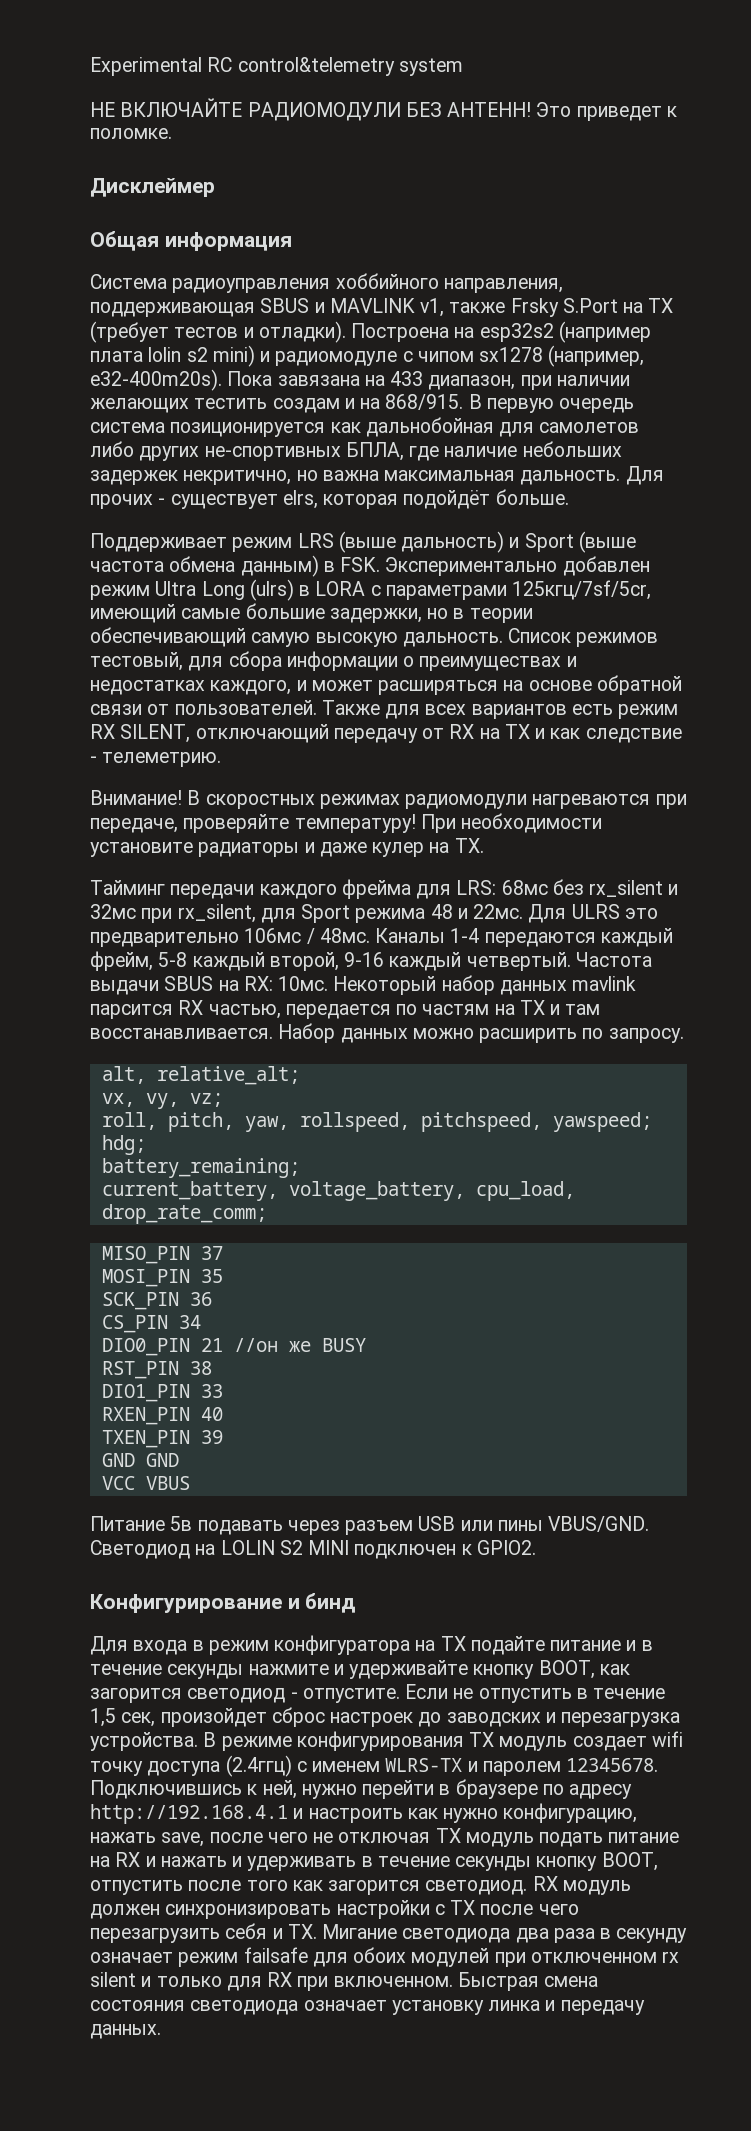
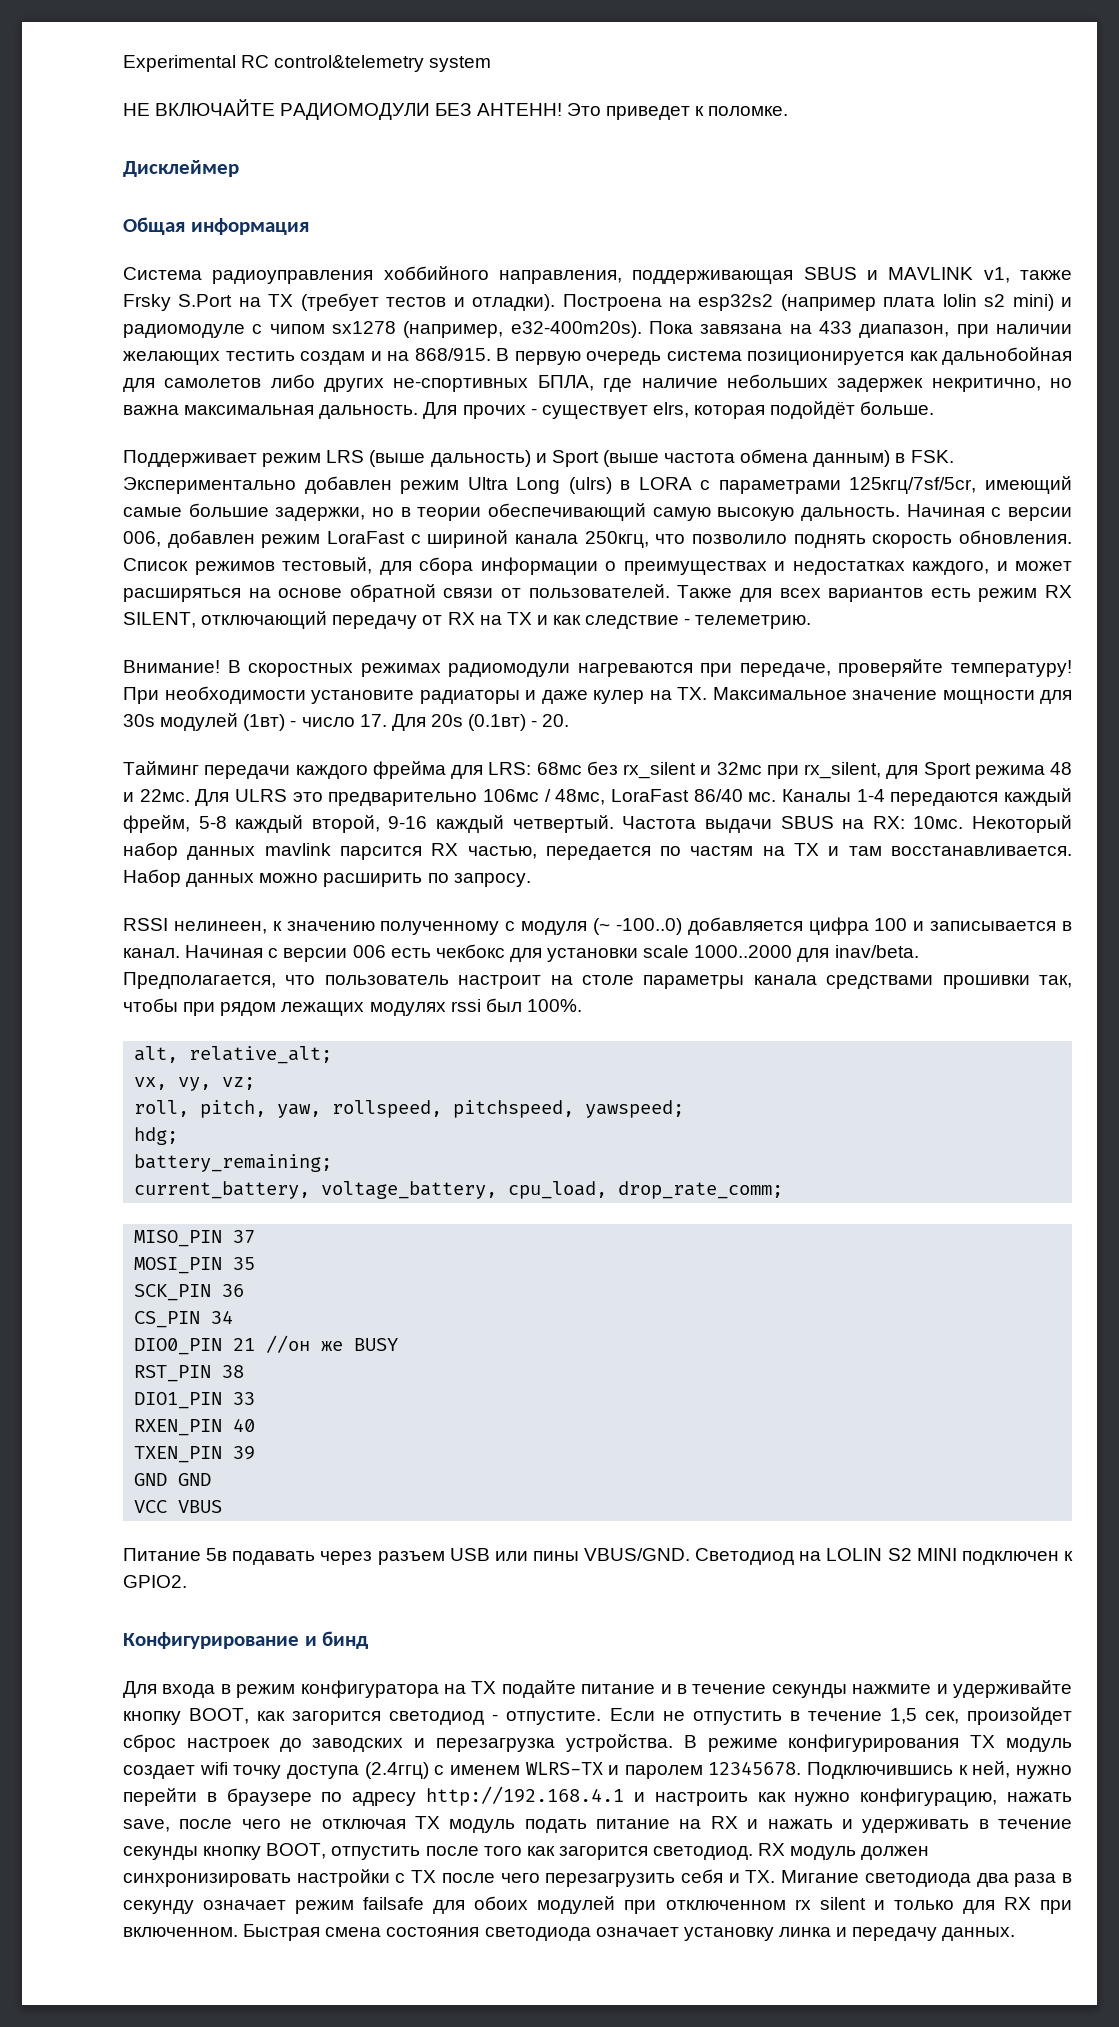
+ Начиная с версии 006, добавлен режим LoraFast с шириной канала 250кгц, что позволило поднять скорость обновления.
- При необходимости установите радиаторы и даже кулер на TX.
+ При необходимости установите радиаторы и даже кулер на TX. Максимальное значение мощности для 30s модулей (1вт) - число 17. Для 20s (0.1вт) - 20.
- Для ULRS это предварительно 106мс / 48мс.
+ Для ULRS это предварительно 106мс / 48мс, LoraFast 86/40 мс.
+ RSSI нелинеен, к значению полученному с модуля (~ -100..0) добавляется цифра 100 и записывается в канал. Начиная с версии 006 есть чекбокс для установки scale 1000..2000 для inav/beta. Предполагается, что пользователь настроит на столе параметры канала средствами прошивки так, чтобы при рядом лежащих модулях rssi был 100%.

